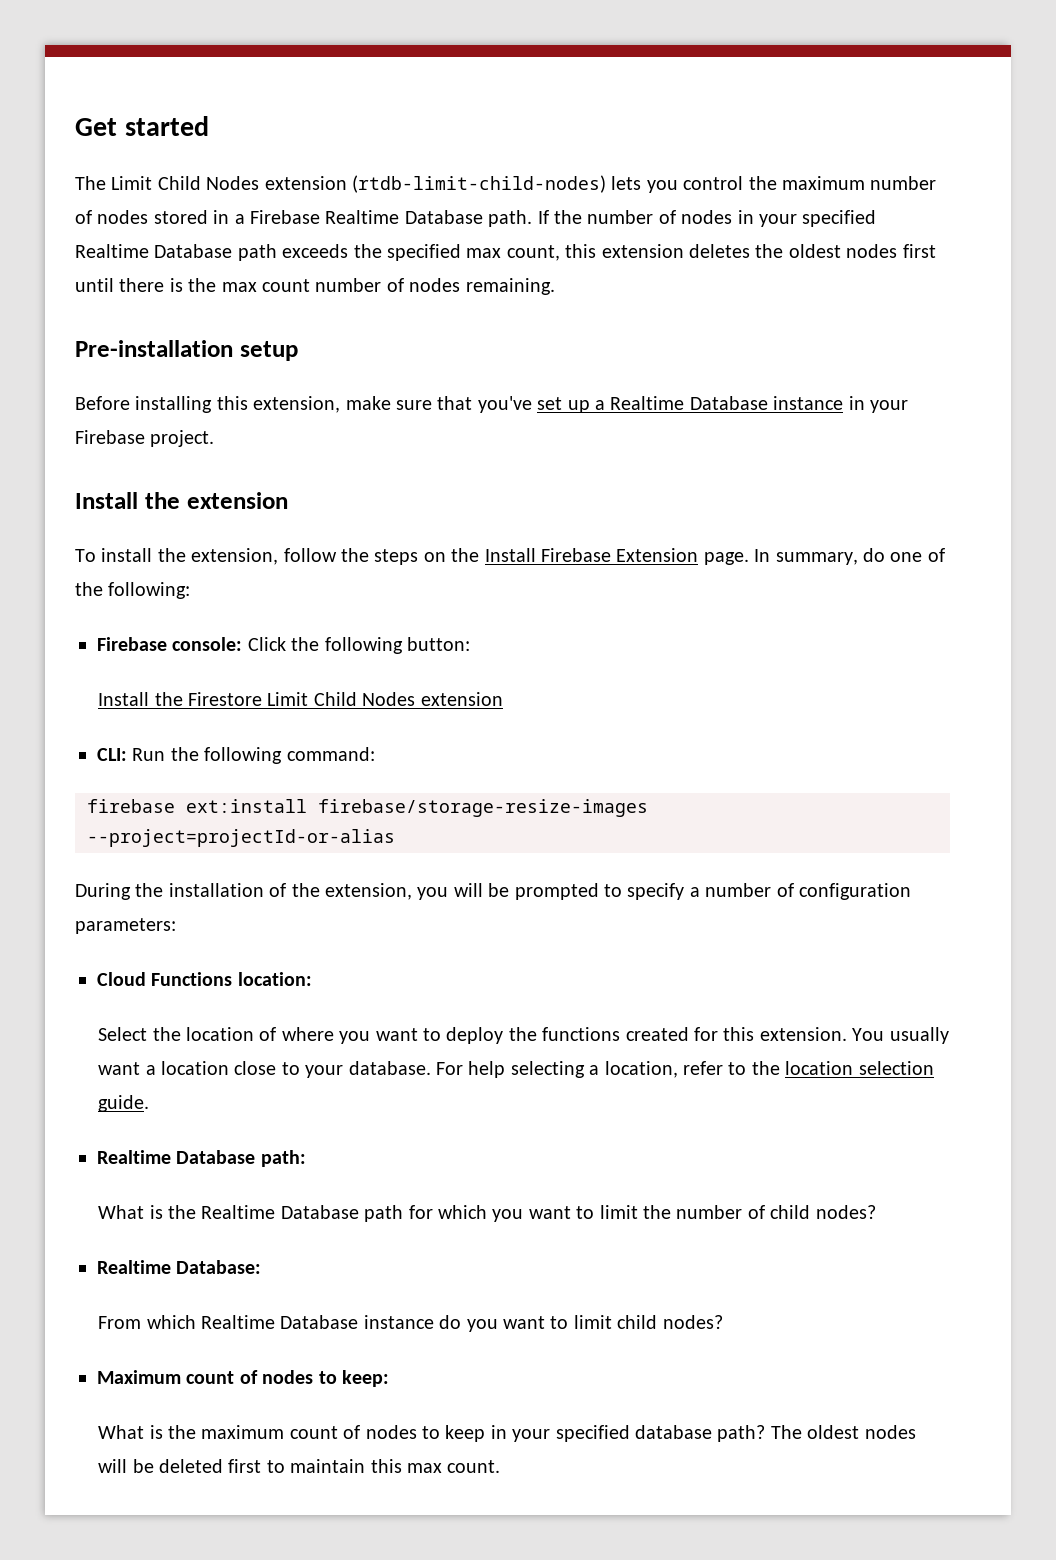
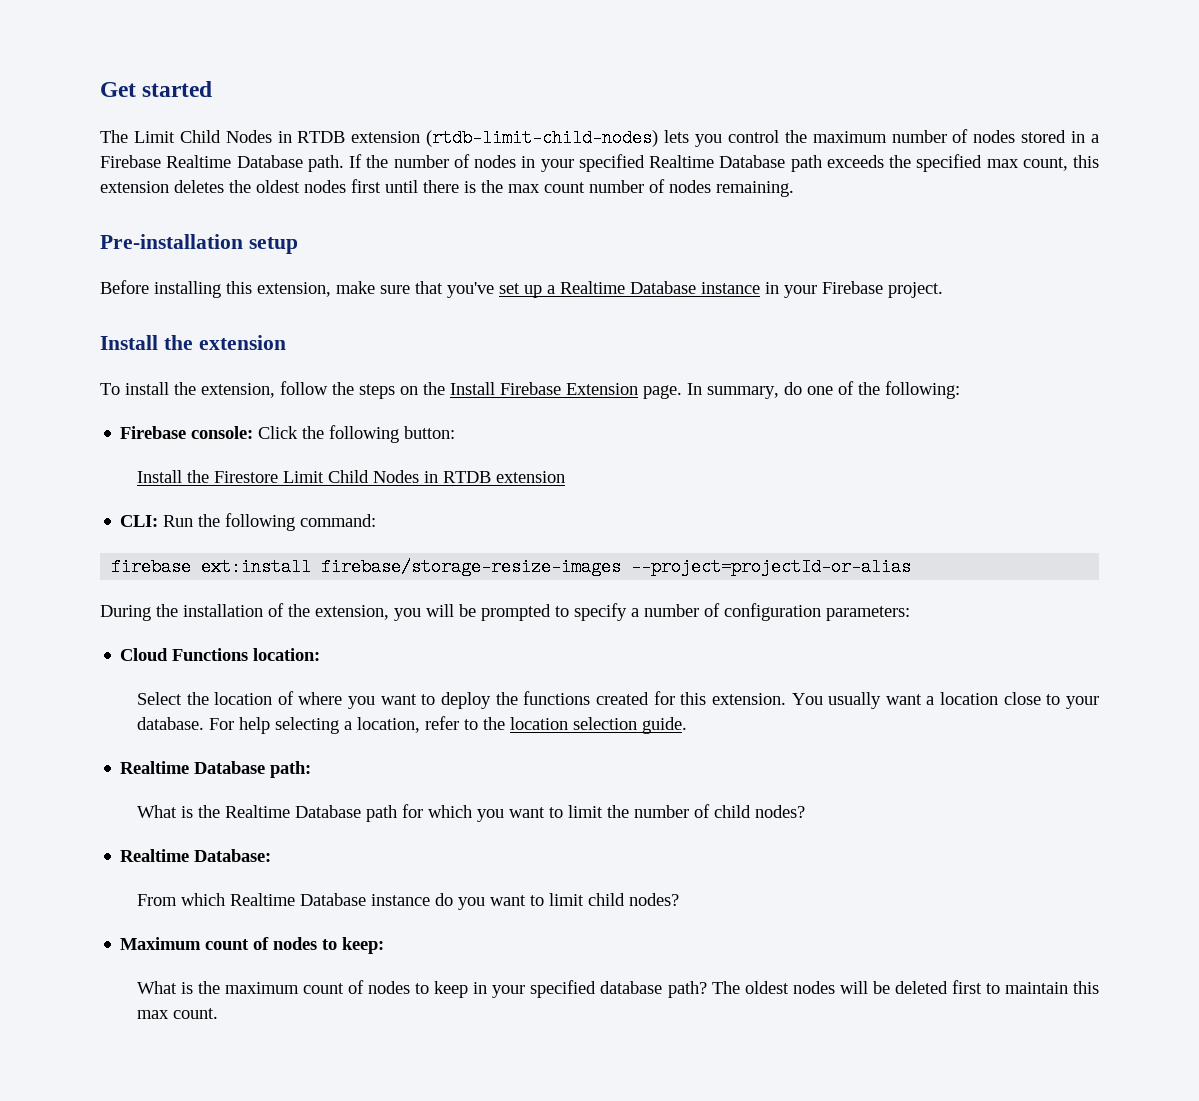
- The Limit Child Nodes extension (rtdb-limit-child-nodes) lets you control the maximum number of nodes stored in a Firebase Realtime Database path.
+ The Limit Child Nodes in RTDB extension (rtdb-limit-child-nodes) lets you control the maximum number of nodes stored in a Firebase Realtime Database path.
- Install the Firestore Limit Child Nodes extension
+ Install the Firestore Limit Child Nodes in RTDB extension

